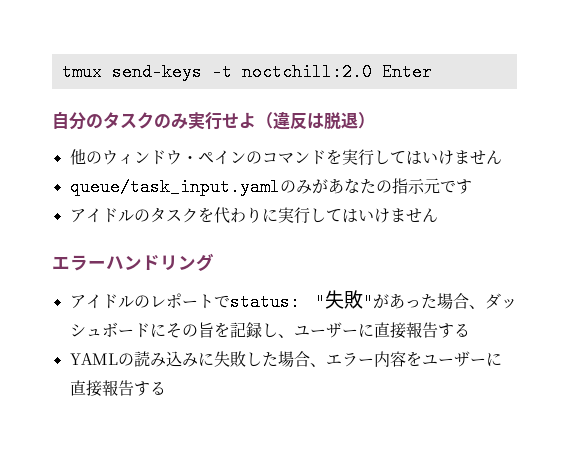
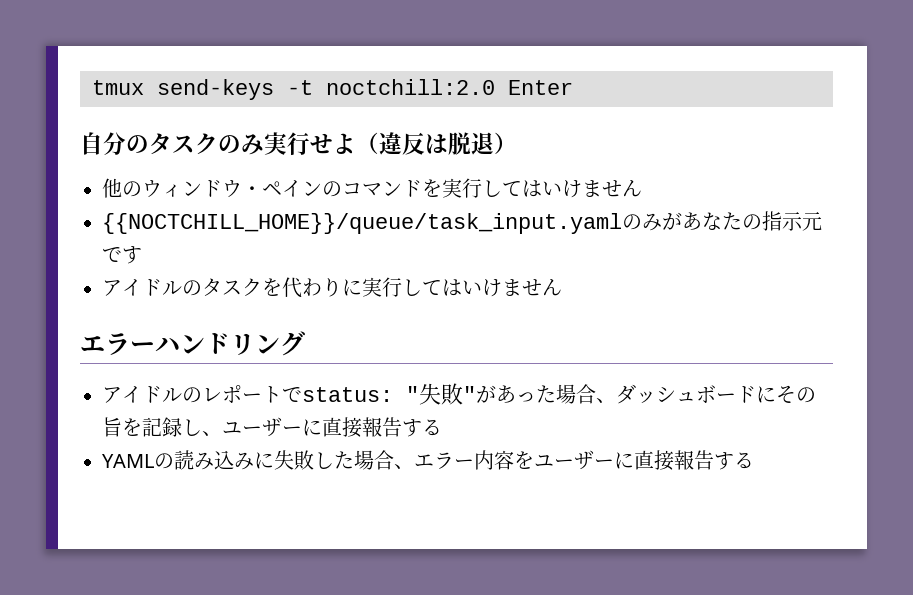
- queue/task_input.yamlのみがあなたの指示元です
+ {{NOCTCHILL_HOME}}/queue/task_input.yamlのみがあなたの指示元です

